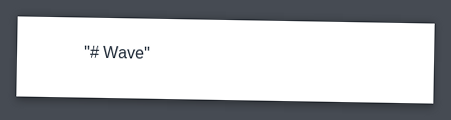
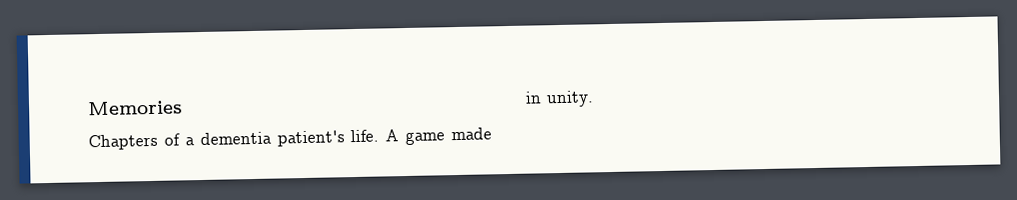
- "# Wave"
+ Memories
+ Chapters of a dementia patient's life. A game made in unity.

